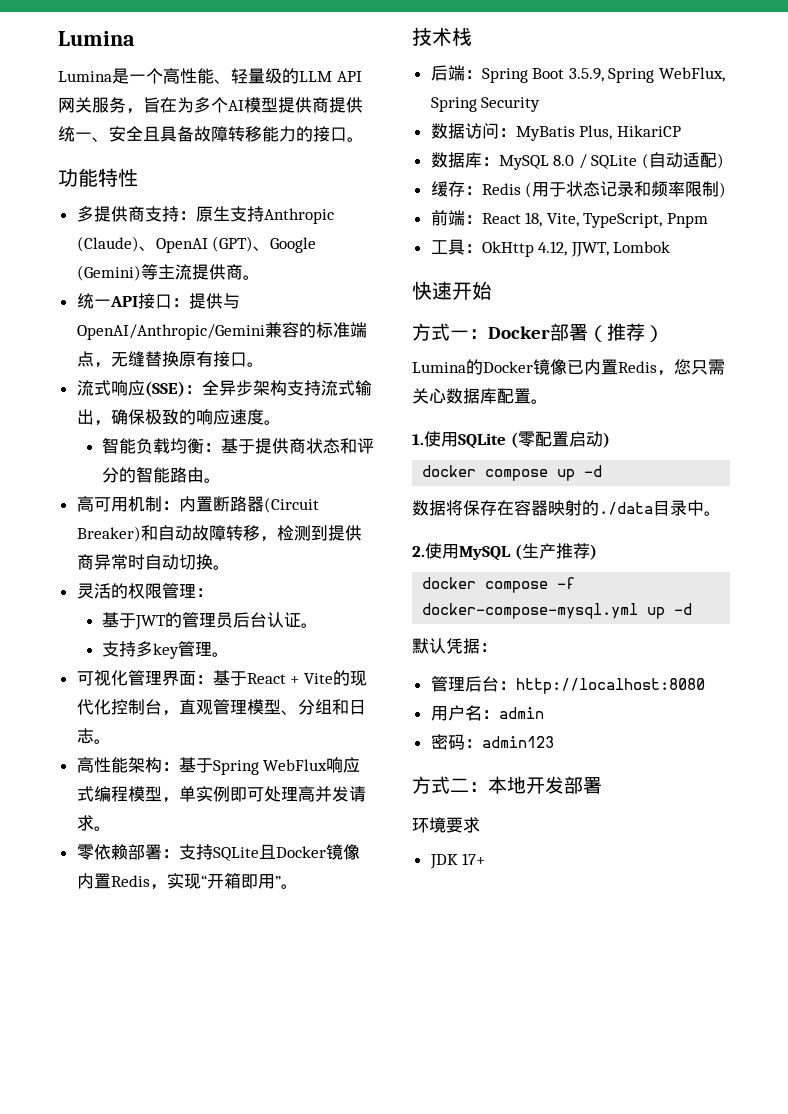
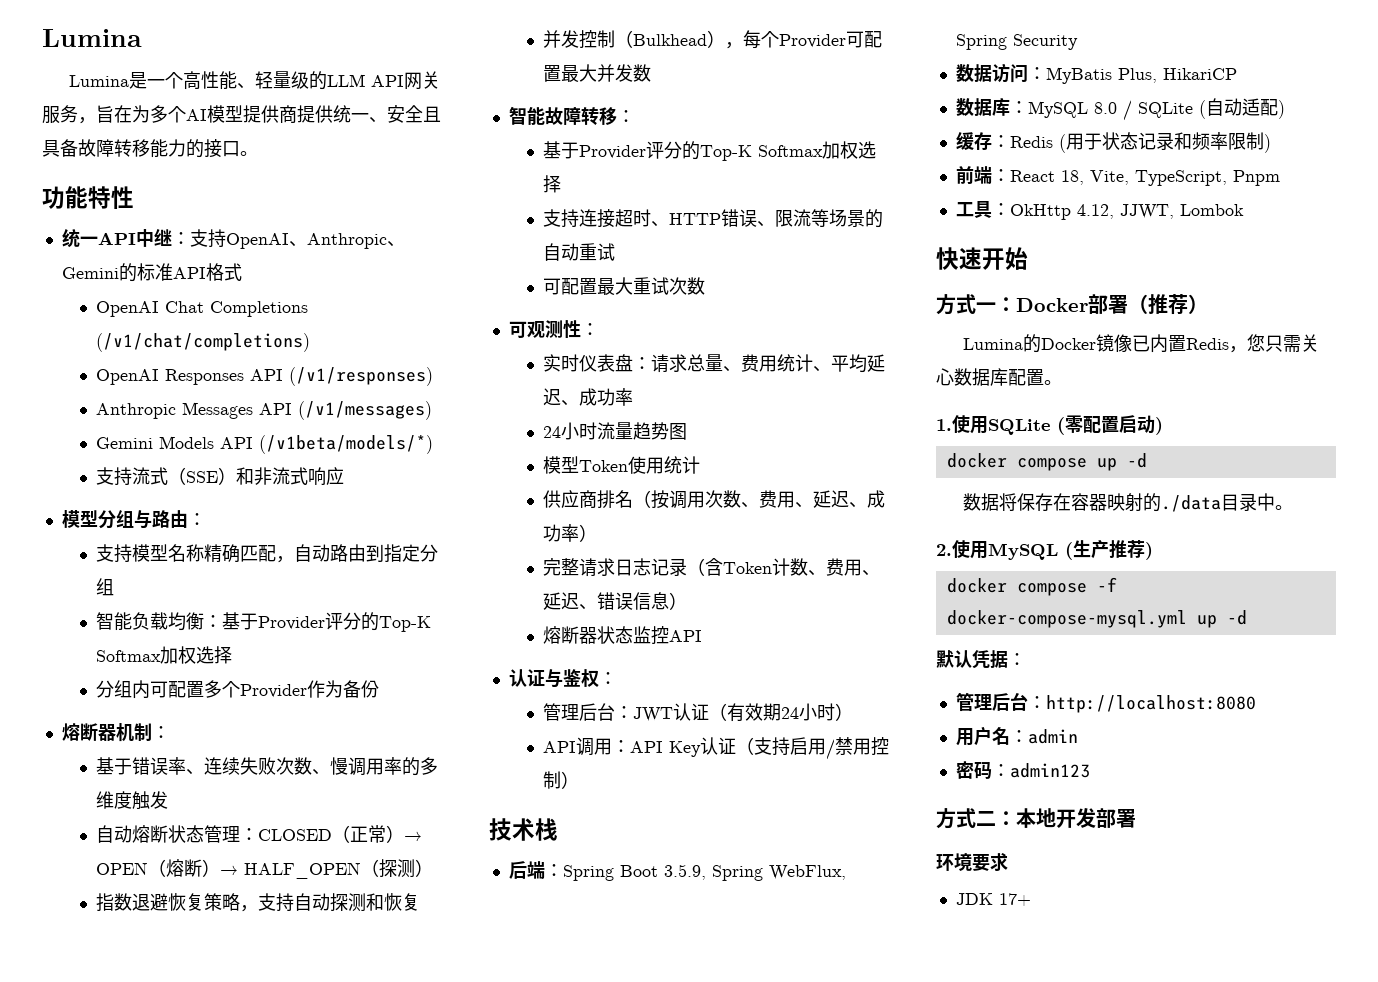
- 多提供商支持：原生支持Anthropic (Claude)、OpenAI (GPT)、Google (Gemini)等主流提供商。
- 统一API接口：提供与OpenAI/Anthropic/Gemini兼容的标准端点，无缝替换原有接口。
- 流式响应(SSE)：全异步架构支持流式输出，确保极致的响应速度。
+ 统一API中继：支持OpenAI、Anthropic、Gemini的标准API格式
+ OpenAI Chat Completions (/v1/chat/completions)
+ OpenAI Responses API (/v1/responses)
+ Anthropic Messages API (/v1/messages)
+ Gemini Models API (/v1beta/models/*)
+ 支持流式（SSE）和非流式响应
+ 模型分组与路由：
+ 支持模型名称精确匹配，自动路由到指定分组
- 智能负载均衡：基于提供商状态和评分的智能路由。
- 高可用机制：内置断路器(Circuit Breaker)和自动故障转移，检测到提供商异常时自动切换。
- 灵活的权限管理：
- 基于JWT的管理员后台认证。
- 支持多key管理。
- 可视化管理界面：基于React + Vite的现代化控制台，直观管理模型、分组和日志。
- 高性能架构：基于Spring WebFlux响应式编程模型，单实例即可处理高并发请求。
- 零依赖部署：支持SQLite且Docker镜像内置Redis，实现“开箱即用”。
+ 智能负载均衡：基于Provider评分的Top-K Softmax加权选择
+ 分组内可配置多个Provider作为备份
+ 熔断器机制：
+ 基于错误率、连续失败次数、慢调用率的多维度触发
+ 自动熔断状态管理：CLOSED（正常）→ OPEN（熔断）→ HALF_OPEN（探测）
+ 指数退避恢复策略，支持自动探测和恢复
+ 并发控制（Bulkhead），每个Provider可配置最大并发数
+ 智能故障转移：
+ 基于Provider评分的Top-K Softmax加权选择
+ 支持连接超时、HTTP错误、限流等场景的自动重试
+ 可配置最大重试次数
+ 可观测性：
+ 实时仪表盘：请求总量、费用统计、平均延迟、成功率
+ 24小时流量趋势图
+ 模型Token使用统计
+ 供应商排名（按调用次数、费用、延迟、成功率）
+ 完整请求日志记录（含Token计数、费用、延迟、错误信息）
+ 熔断器状态监控API
+ 认证与鉴权：
+ 管理后台：JWT认证（有效期24小时）
+ API调用：API Key认证（支持启用/禁用控制）

